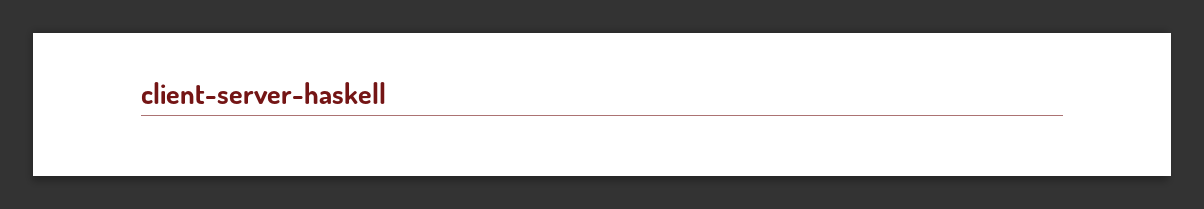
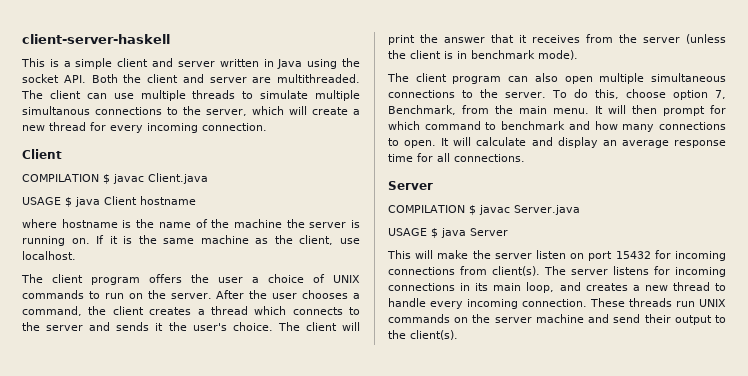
+ This is a simple client and server written in Java using the socket API. Both the client and server are multithreaded. The client can use multiple threads to simulate multiple simultanous connections to the server, which will create a new thread for every incoming connection.
+ Client
+ COMPILATION $ javac Client.java
+ USAGE $ java Client hostname
+ where hostname is the name of the machine the server is running on. If it is the same machine as the client, use localhost.
+ The client program offers the user a choice of UNIX commands to run on the server. After the user chooses a command, the client creates a thread which connects to the server and sends it the user's choice. The client will print the answer that it receives from the server (unless the client is in benchmark mode).
+ The client program can also open multiple simultaneous connections to the server. To do this, choose option 7, Benchmark, from the main menu. It will then prompt for which command to benchmark and how many connections to open. It will calculate and display an average response time for all connections.
+ Server
+ COMPILATION $ javac Server.java
+ USAGE $ java Server
+ This will make the server listen on port 15432 for incoming connections from client(s). The server listens for incoming connections in its main loop, and creates a new thread to handle every incoming connection. These threads run UNIX commands on the server machine and send their output to the client(s).

